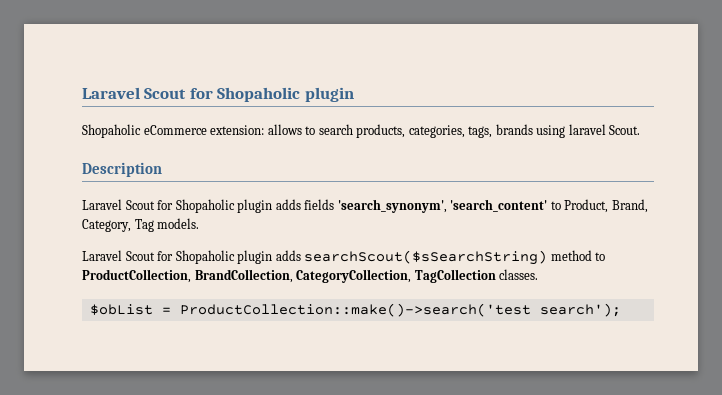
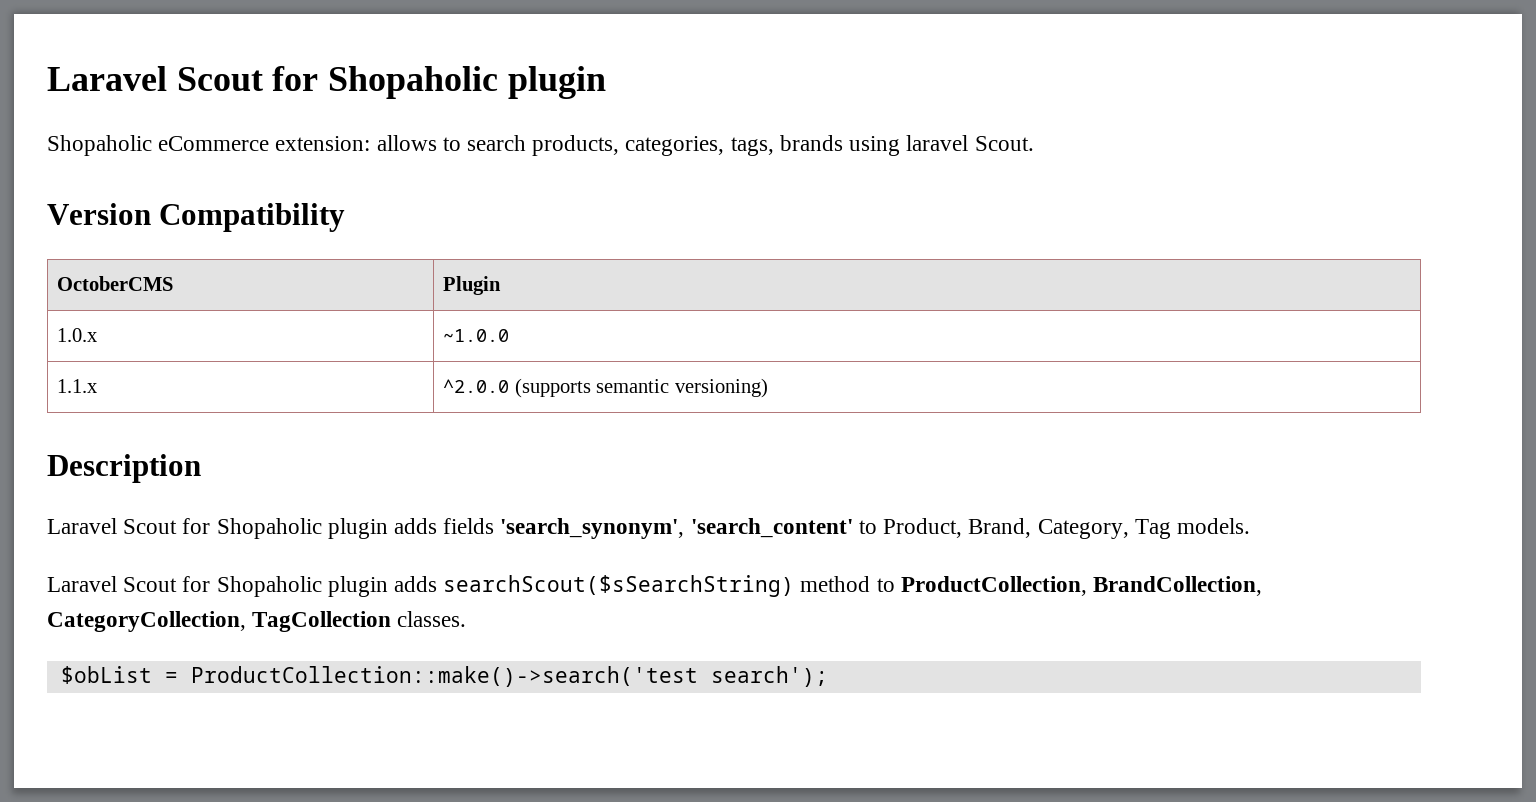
+ Version Compatibility
+ OctoberCMS | Plugin
+ 1.0.x | ~1.0.0
+ 1.1.x | ^2.0.0 (supports semantic versioning)

